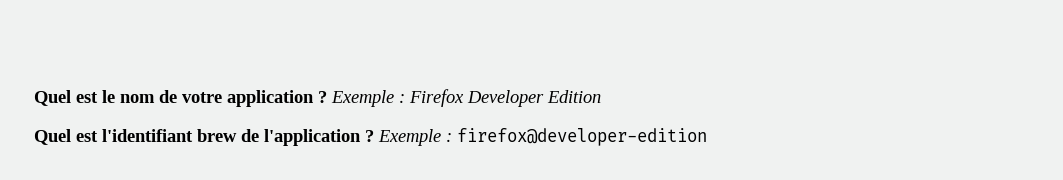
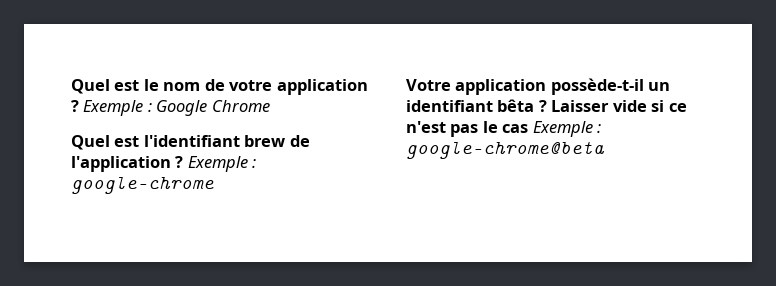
- Exemple : Firefox Developer Edition
+ Exemple : Google Chrome
- Exemple : firefox@developer-edition
+ Exemple : google-chrome
+ Votre application possède-t-il un identifiant bêta ? Laisser vide si ce n'est pas le cas Exemple : google-chrome@beta

